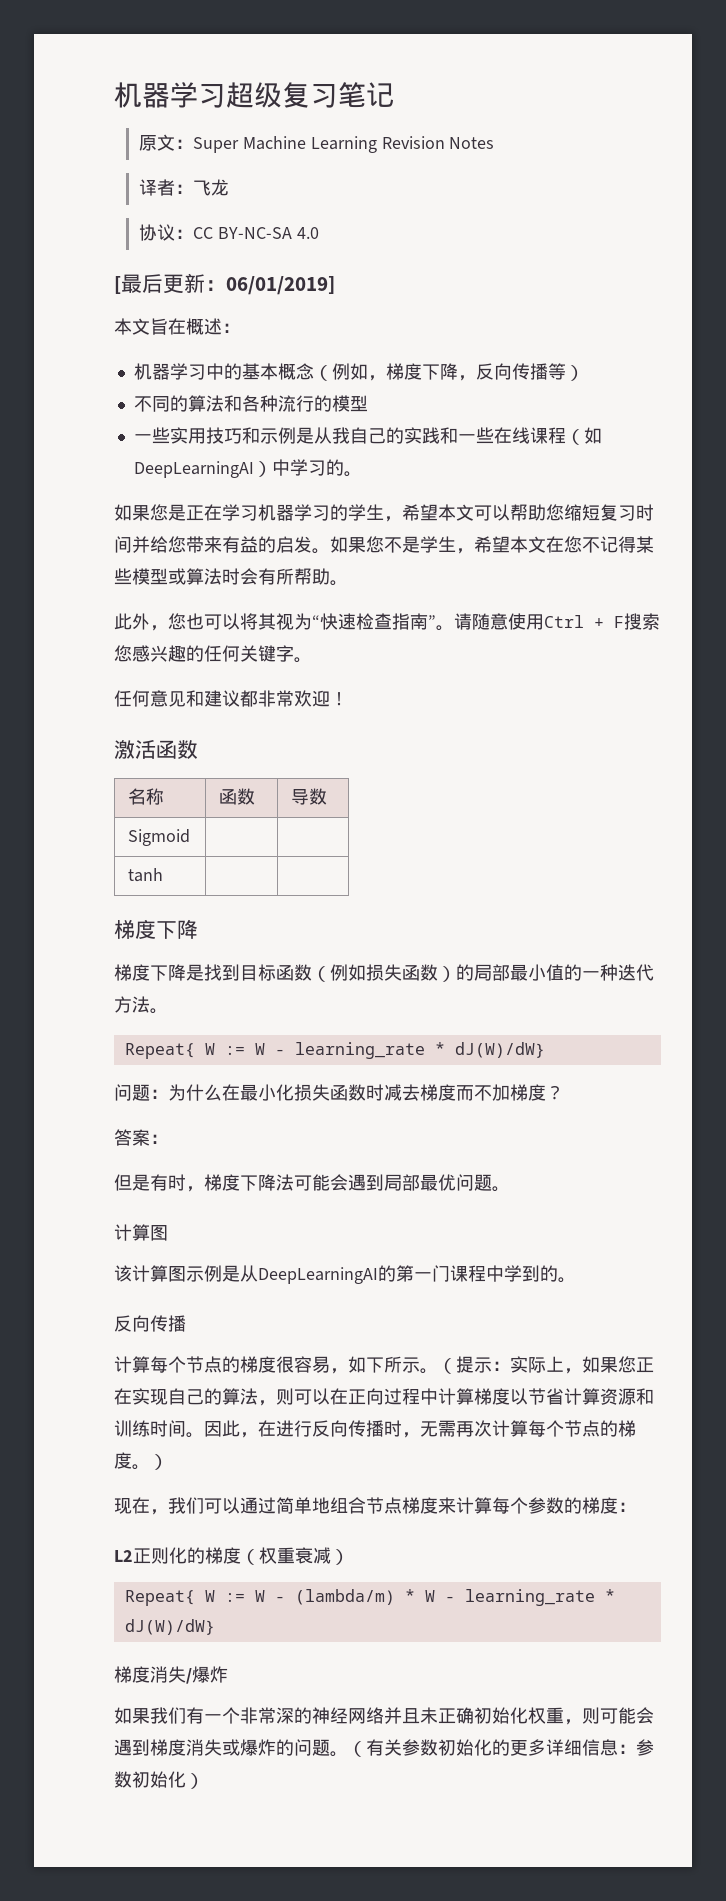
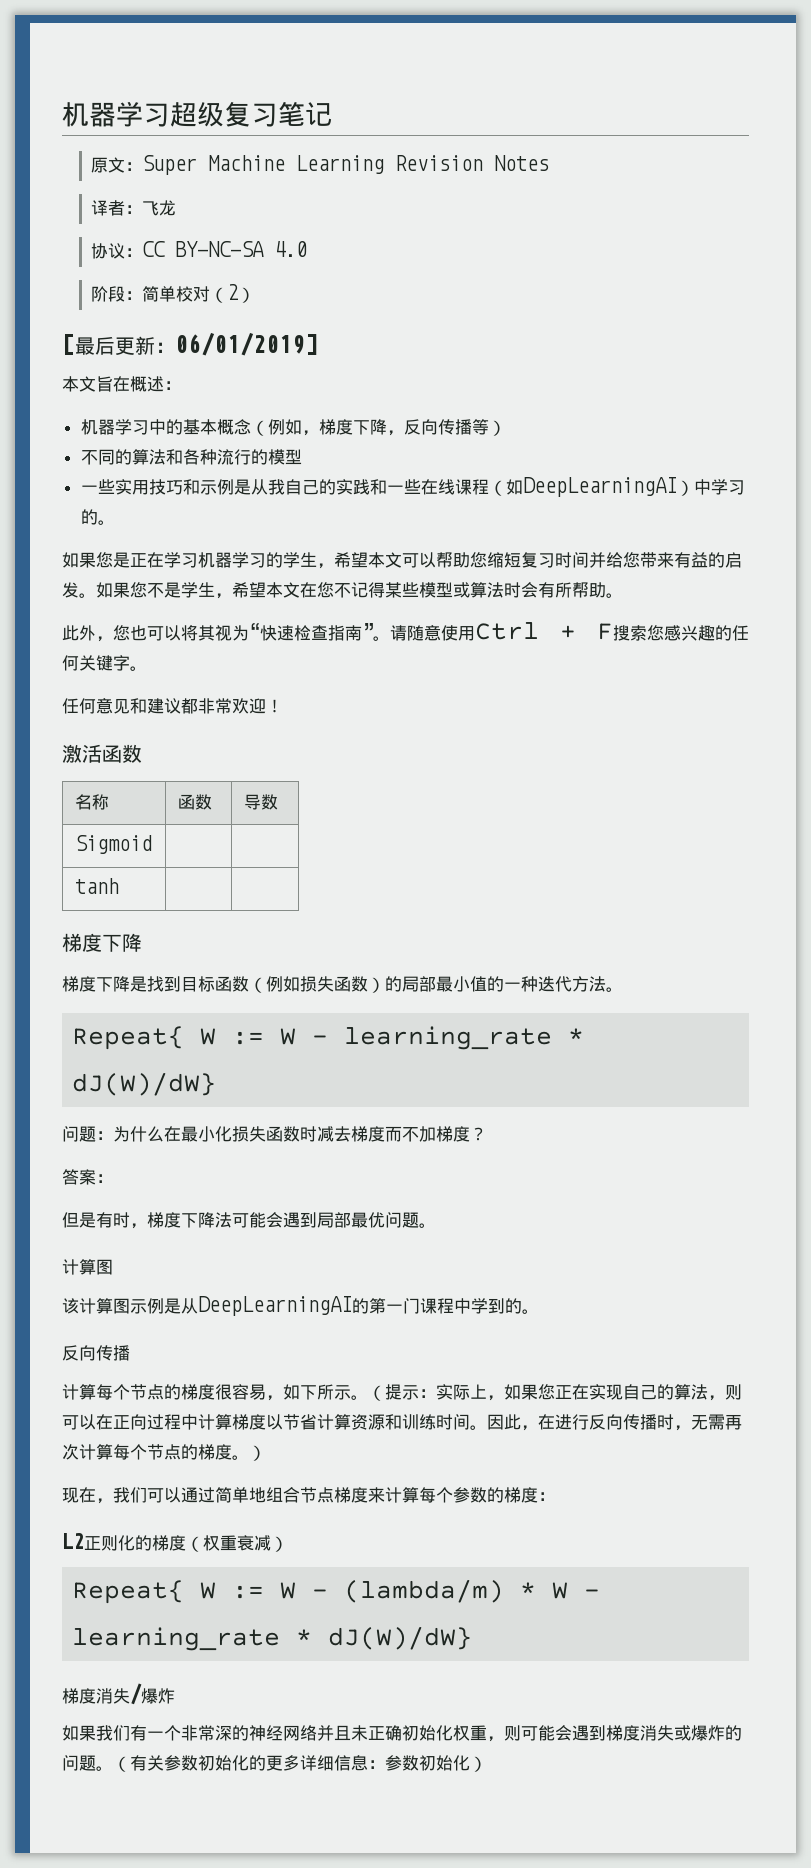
+ 阶段：简单校对（2）

